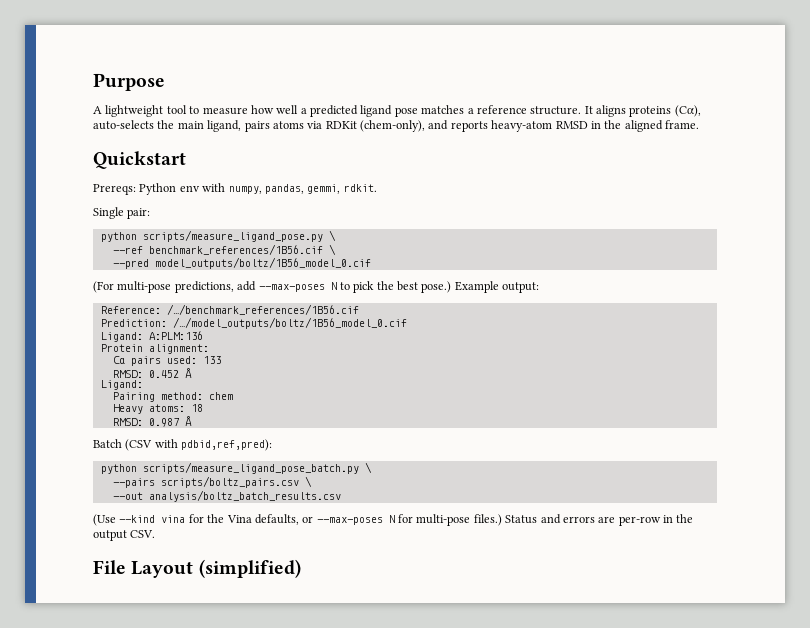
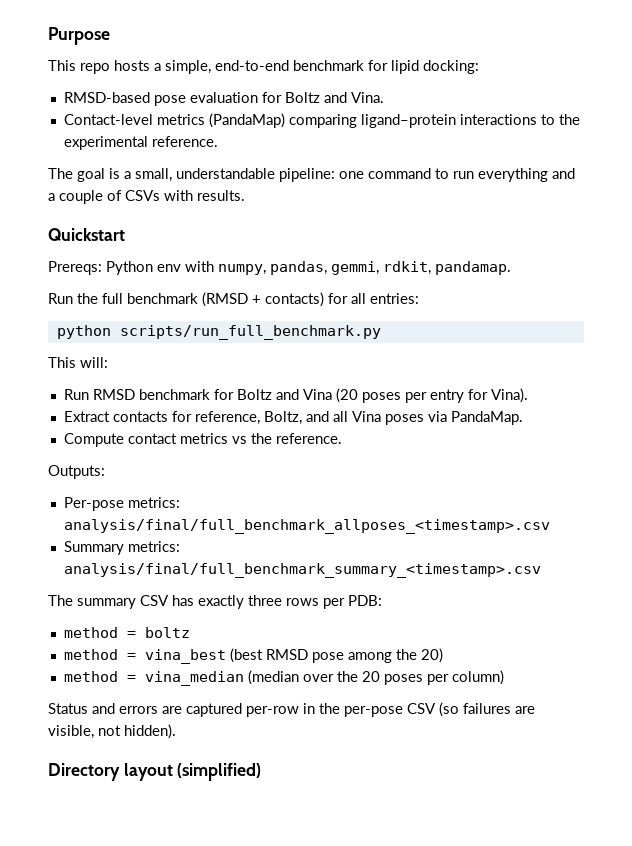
- A lightweight tool to measure how well a predicted ligand pose matches a reference structure. It aligns proteins (Cα), auto-selects the main ligand, pairs atoms via RDKit (chem-only), and reports heavy-atom RMSD in the aligned frame.
+ This repo hosts a simple, end-to-end benchmark for lipid docking:
+ RMSD-based pose evaluation for Boltz and Vina.
+ Contact-level metrics (PandaMap) comparing ligand–protein interactions to the experimental reference.
+ The goal is a small, understandable pipeline: one command to run everything and a couple of CSVs with results.
- Prereqs: Python env with numpy, pandas, gemmi, rdkit.
- Single pair:
- python scripts/measure_ligand_pose.py \
- --ref benchmark_references/1B56.cif \
- --pred model_outputs/boltz/1B56_model_0.cif
- (For multi-pose predictions, add --max-poses N to pick the best pose.) Example output:
- Reference: /…/benchmark_references/1B56.cif
- Prediction: /…/model_outputs/boltz/1B56_model_0.cif
- Ligand: A:PLM:136
- Protein alignment:
- Cα pairs used: 133
- RMSD: 0.452 Å
- Ligand:
- Pairing method: chem
- Heavy atoms: 18
- RMSD: 0.987 Å
- Batch (CSV with pdbid,ref,pred):
- python scripts/measure_ligand_pose_batch.py \
- --pairs scripts/boltz_pairs.csv \
- --out analysis/boltz_batch_results.csv
- (Use --kind vina for the Vina defaults, or --max-poses N for multi-pose files.) Status and errors are per-row in the output CSV.
- File Layout (simplified)
+ Prereqs: Python env with numpy, pandas, gemmi, rdkit, pandamap.
+ Run the full benchmark (RMSD + contacts) for all entries:
+ python scripts/run_full_benchmark.py
+ This will:
+ Run RMSD benchmark for Boltz and Vina (20 poses per entry for Vina).
+ Extract contacts for reference, Boltz, and all Vina poses via PandaMap.
+ Compute contact metrics vs the reference.
+ Outputs:
+ Per-pose metrics: analysis/final/full_benchmark_allposes_<timestamp>.csv
+ Summary metrics: analysis/final/full_benchmark_summary_<timestamp>.csv
+ The summary CSV has exactly three rows per PDB:
+ method = boltz
+ method = vina_best (best RMSD pose among the 20)
+ method = vina_median (median over the 20 poses per column)
+ Status and errors are captured per-row in the per-pose CSV (so failures are visible, not hidden).
+ Directory layout (simplified)

